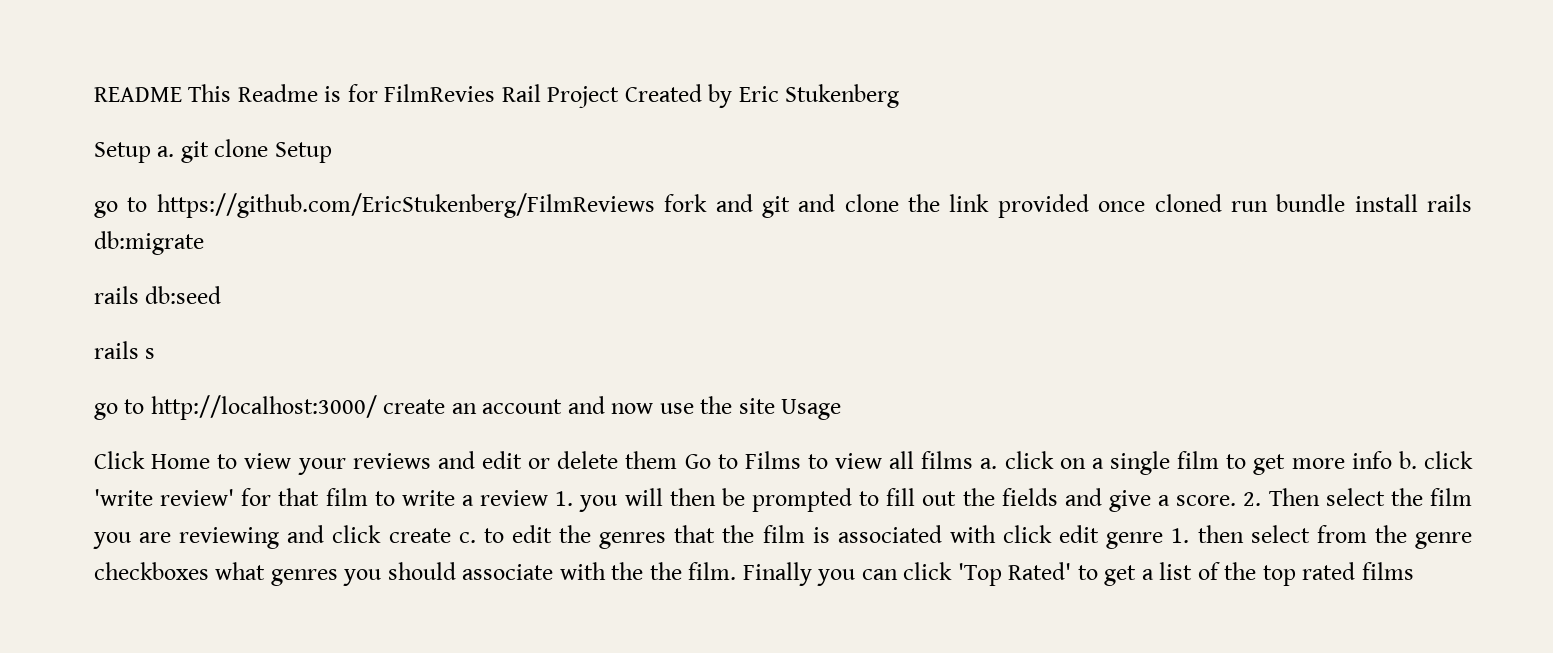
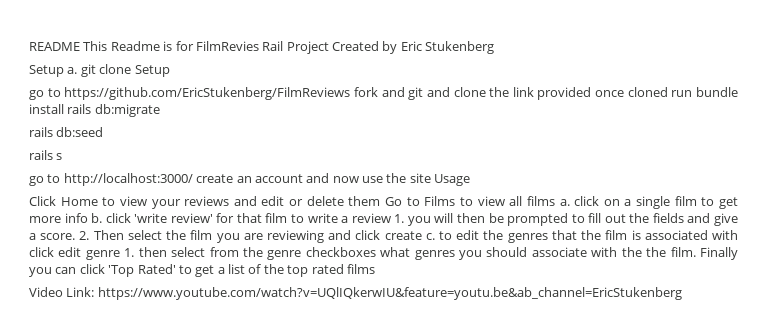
+ Video Link: https://www.youtube.com/watch?v=UQlIQkerwIU&feature=youtu.be&ab_channel=EricStukenberg

